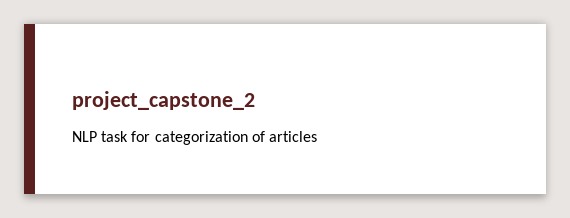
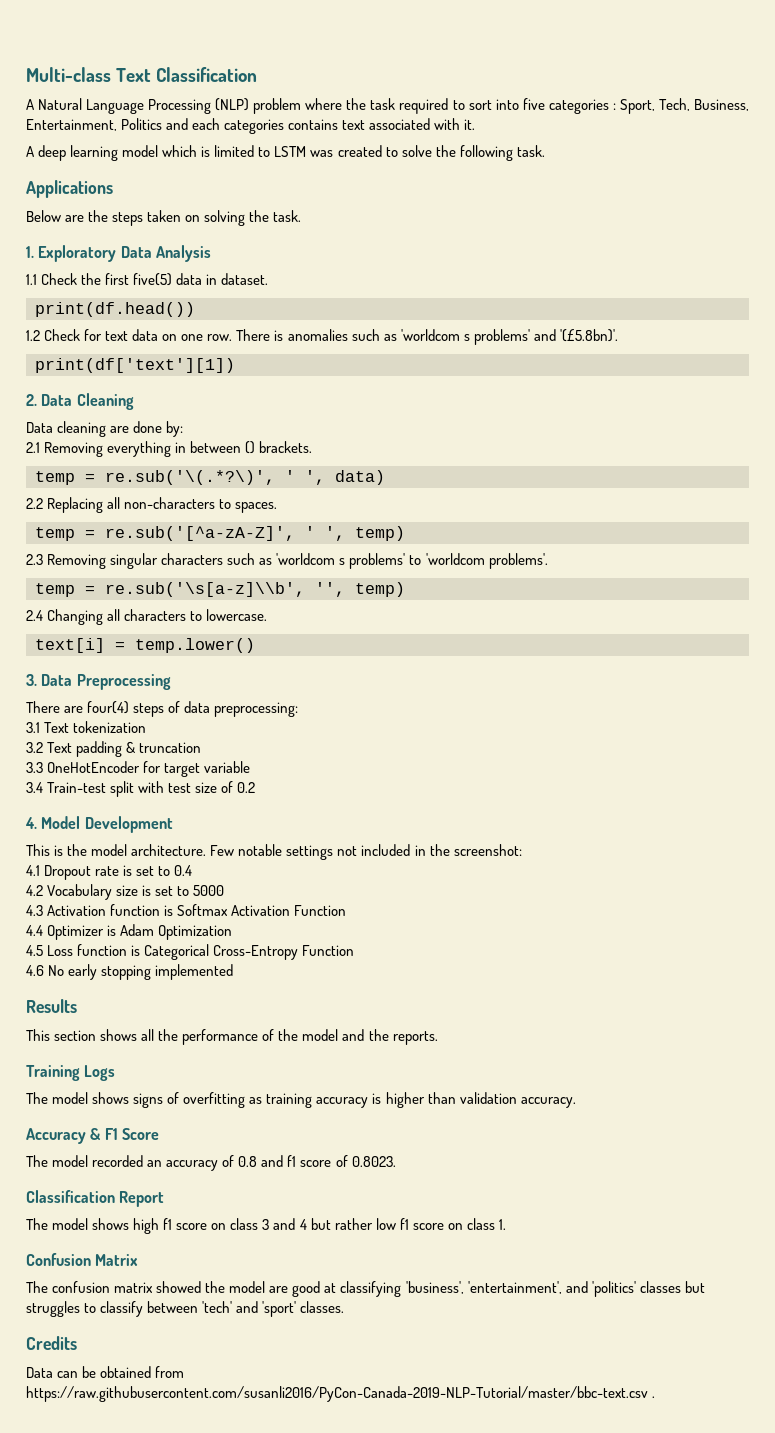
- project_capstone_2
- NLP task for categorization of articles
+ Multi-class Text Classification
+ A Natural Language Processing (NLP) problem where the task required to sort into five categories : Sport, Tech, Business, Entertainment, Politics and each categories contains text associated with it.
+ A deep learning model which is limited to LSTM was created to solve the following task.
+ Applications
+ Below are the steps taken on solving the task.
+ 1. Exploratory Data Analysis
+ 1.1 Check the first five(5) data in dataset.
+ print(df.head())
+ 1.2 Check for text data on one row. There is anomalies such as 'worldcom s problems' and '(£5.8bn)'.
+ print(df['text'][1])
+ 2. Data Cleaning
+ Data cleaning are done by:
+ 2.1 Removing everything in between () brackets.
+ temp = re.sub('\(.*?\)', ' ', data)
+ 2.2 Replacing all non-characters to spaces.
+ temp = re.sub('[^a-zA-Z]', ' ', temp)
+ 2.3 Removing singular characters such as 'worldcom s problems' to 'worldcom problems'.
+ temp = re.sub('\s[a-z]\\b', '', temp)
+ 2.4 Changing all characters to lowercase.
+ text[i] = temp.lower()
+ 3. Data Preprocessing
+ There are four(4) steps of data preprocessing:
+ 3.1 Text tokenization
+ 3.2 Text padding & truncation
+ 3.3 OneHotEncoder for target variable
+ 3.4 Train-test split with test size of 0.2
+ 4. Model Development
+ This is the model architecture. Few notable settings not included in the screenshot:
+ 4.1 Dropout rate is set to 0.4
+ 4.2 Vocabulary size is set to 5000
+ 4.3 Activation function is Softmax Activation Function
+ 4.4 Optimizer is Adam Optimization
+ 4.5 Loss function is Categorical Cross-Entropy Function
+ 4.6 No early stopping implemented
+ Results
+ This section shows all the performance of the model and the reports.
+ Training Logs
+ The model shows signs of overfitting as training accuracy is higher than validation accuracy.
+ Accuracy & F1 Score
+ The model recorded an accuracy of 0.8 and f1 score of 0.8023.
+ Classification Report
+ The model shows high f1 score on class 3 and 4 but rather low f1 score on class 1.
+ Confusion Matrix
+ The confusion matrix showed the model are good at classifying 'business', 'entertainment', and 'politics' classes but struggles to classify between 'tech' and 'sport' classes.
+ Credits
+ Data can be obtained from https://raw.githubusercontent.com/susanli2016/PyCon-Canada-2019-NLP-Tutorial/master/bbc-text.csv .

